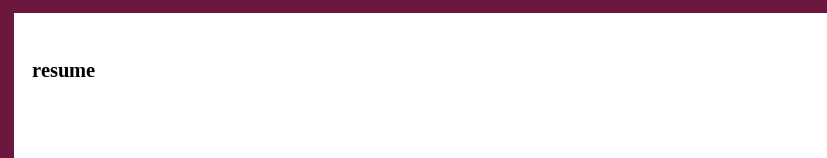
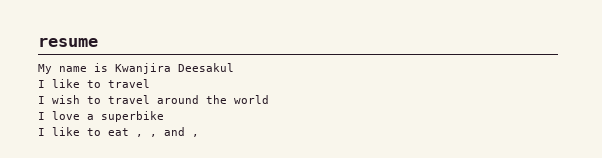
+ My name is Kwanjira Deesakul
+ I like to travel
+ I wish to travel around the world
+ I love a superbike
+ I like to eat , , and ,

